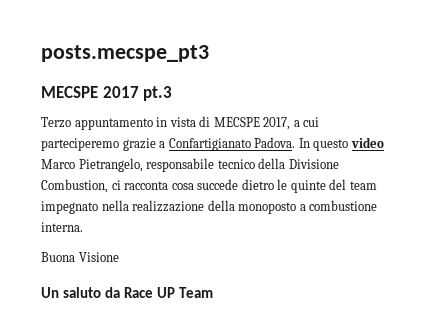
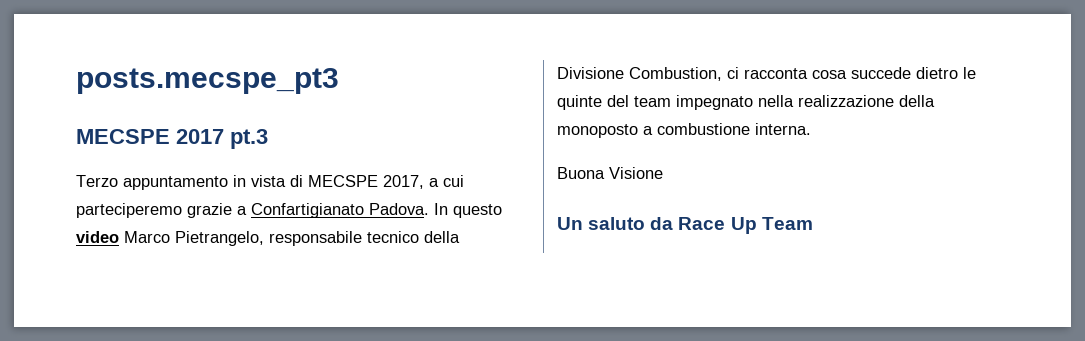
- Un saluto da Race UP Team
+ Un saluto da Race Up Team

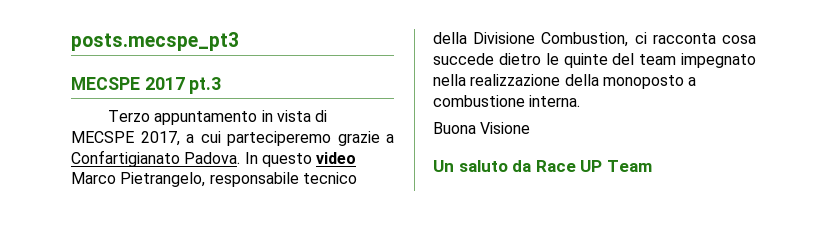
- Un saluto da Race Up Team
+ Un saluto da Race UP Team

